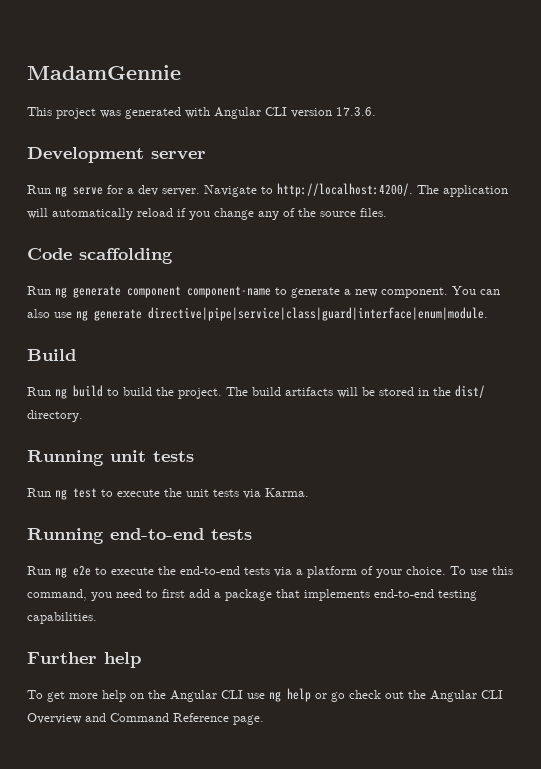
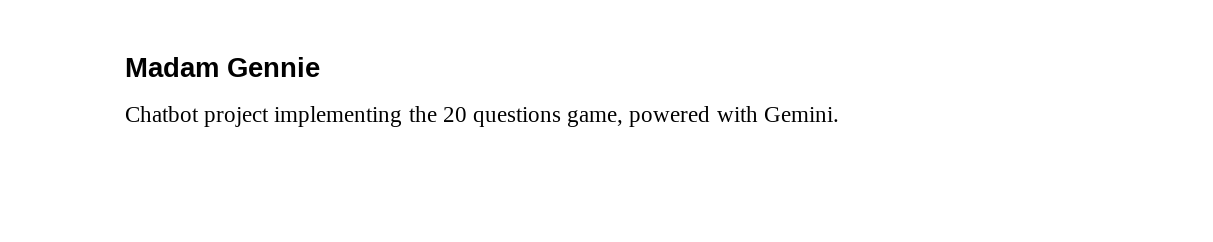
- MadamGennie
- This project was generated with Angular CLI version 17.3.6.
- Development server
- Run ng serve for a dev server. Navigate to http://localhost:4200/. The application will automatically reload if you change any of the source files.
- Code scaffolding
- Run ng generate component component-name to generate a new component. You can also use ng generate directive|pipe|service|class|guard|interface|enum|module.
- Build
- Run ng build to build the project. The build artifacts will be stored in the dist/ directory.
- Running unit tests
- Run ng test to execute the unit tests via Karma.
- Running end-to-end tests
- Run ng e2e to execute the end-to-end tests via a platform of your choice. To use this command, you need to first add a package that implements end-to-end testing capabilities.
- Further help
- To get more help on the Angular CLI use ng help or go check out the Angular CLI Overview and Command Reference page.
+ Madam Gennie
+ Chatbot project implementing the 20 questions game, powered with Gemini.

